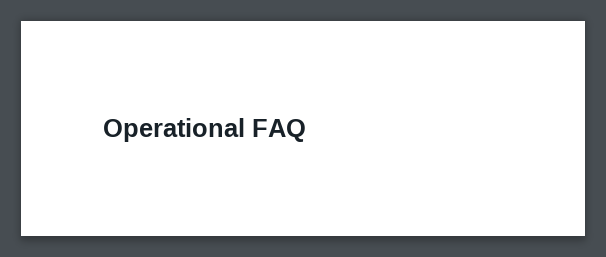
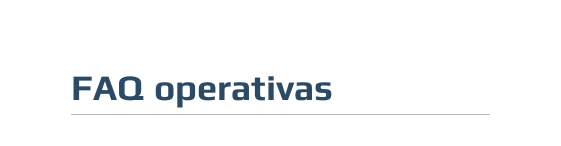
- Operational FAQ
+ FAQ operativas

